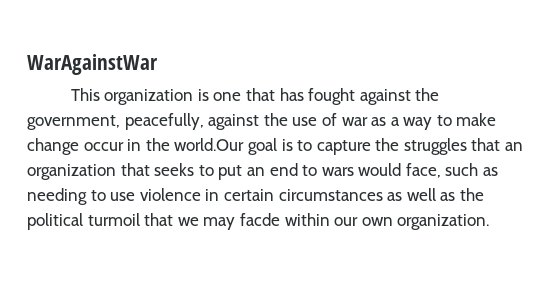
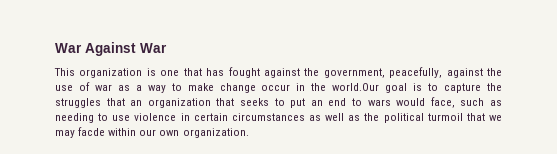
- WarAgainstWar
+ War Against War

